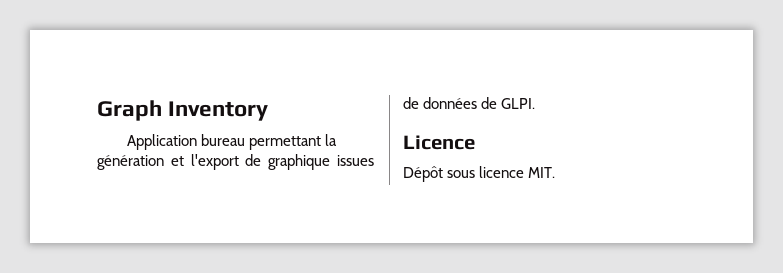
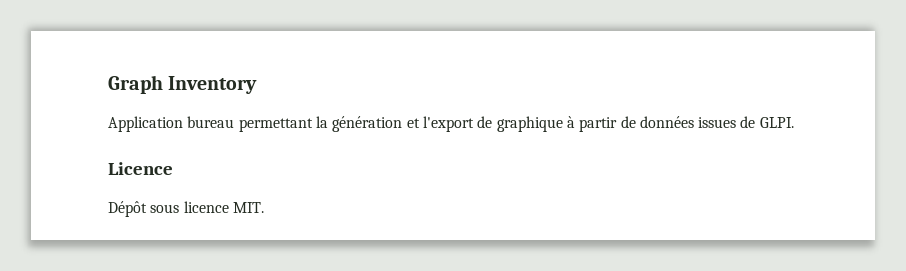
- Application bureau permettant la génération et l'export de graphique issues de données de GLPI.
+ Application bureau permettant la génération et l'export de graphique à partir de données issues de GLPI.

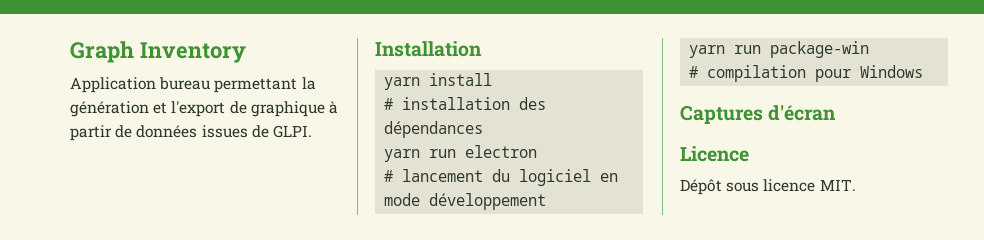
+ Installation
+ yarn install
+ # installation des dépendances
+ yarn run electron
+ # lancement du logiciel en mode développement
+ yarn run package-win
+ # compilation pour Windows
+ Captures d'écran

